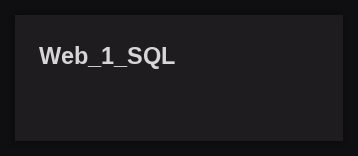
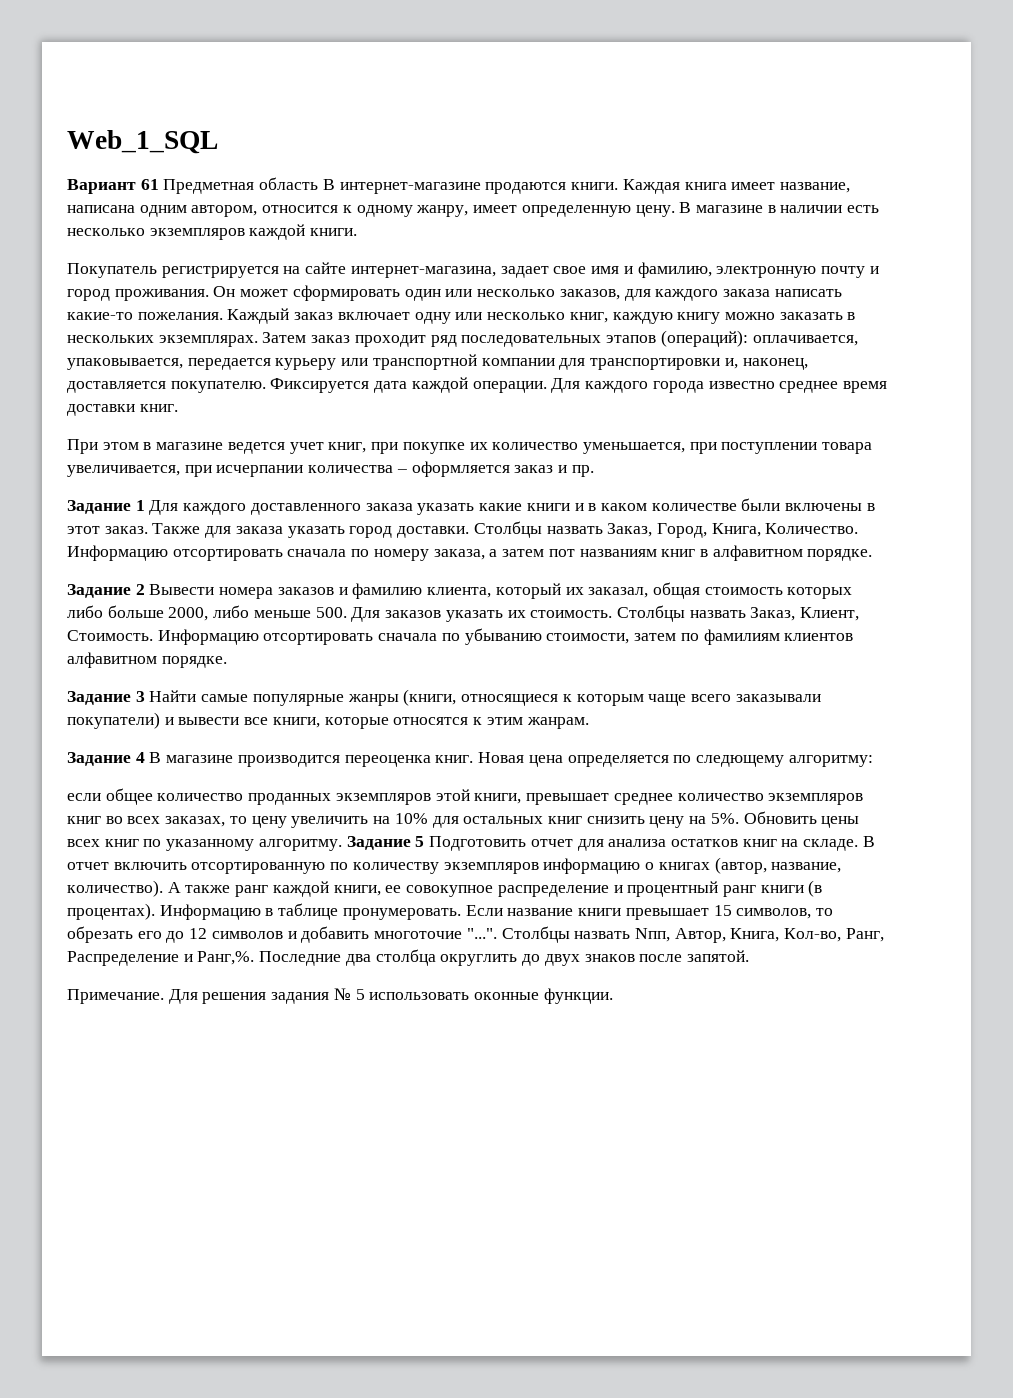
+ Вариант 61 Предметная область В интернет-магазине продаются книги. Каждая книга имеет название, написана одним автором, относится к одному жанру, имеет определенную цену. В магазине в наличии есть несколько экземпляров каждой книги.
+ Покупатель регистрируется на сайте интернет-магазина, задает свое имя и фамилию, электронную почту и город проживания. Он может сформировать один или несколько заказов, для каждого заказа написать какие-то пожелания. Каждый заказ включает одну или несколько книг, каждую книгу можно заказать в нескольких экземплярах. Затем заказ проходит ряд последовательных этапов (операций): оплачивается, упаковывается, передается курьеру или транспортной компании для транспортировки и, наконец, доставляется покупателю. Фиксируется дата каждой операции. Для каждого города известно среднее время доставки книг.
+ При этом в магазине ведется учет книг, при покупке их количество уменьшается, при поступлении товара увеличивается, при исчерпании количества – оформляется заказ и пр.
+ Задание 1 Для каждого доставленного заказа указать какие книги и в каком количестве были включены в этот заказ. Также для заказа указать город доставки. Столбцы назвать Заказ, Город, Книга, Количество. Информацию отсортировать сначала по номеру заказа, а затем пот названиям книг в алфавитном порядке.
+ Задание 2 Вывести номера заказов и фамилию клиента, который их заказал, общая стоимость которых либо больше 2000, либо меньше 500. Для заказов указать их стоимость. Столбцы назвать Заказ, Клиент, Стоимость. Информацию отсортировать сначала по убыванию стоимости, затем по фамилиям клиентов алфавитном порядке.
+ Задание 3 Найти самые популярные жанры (книги, относящиеся к которым чаще всего заказывали покупатели) и вывести все книги, которые относятся к этим жанрам.
+ Задание 4 В магазине производится переоценка книг. Новая цена определяется по следющему алгоритму:
+ если общее количество проданных экземпляров этой книги, превышает среднее количество экземпляров книг во всех заказах, то цену увеличить на 10% для остальных книг снизить цену на 5%. Обновить цены всех книг по указанному алгоритму. Задание 5 Подготовить отчет для анализа остатков книг на складе. В отчет включить отсортированную по количеству экземпляров информацию о книгах (автор, название, количество). А также ранг каждой книги, ее совокупное распределение и процентный ранг книги (в процентах). Информацию в таблице пронумеровать. Если название книги превышает 15 символов, то обрезать его до 12 символов и добавить многоточие "...". Столбцы назвать Nпп, Автор, Книга, Кол-во, Ранг, Распределение и Ранг,%. Последние два столбца округлить до двух знаков после запятой.
+ Примечание. Для решения задания № 5 использовать оконные функции.

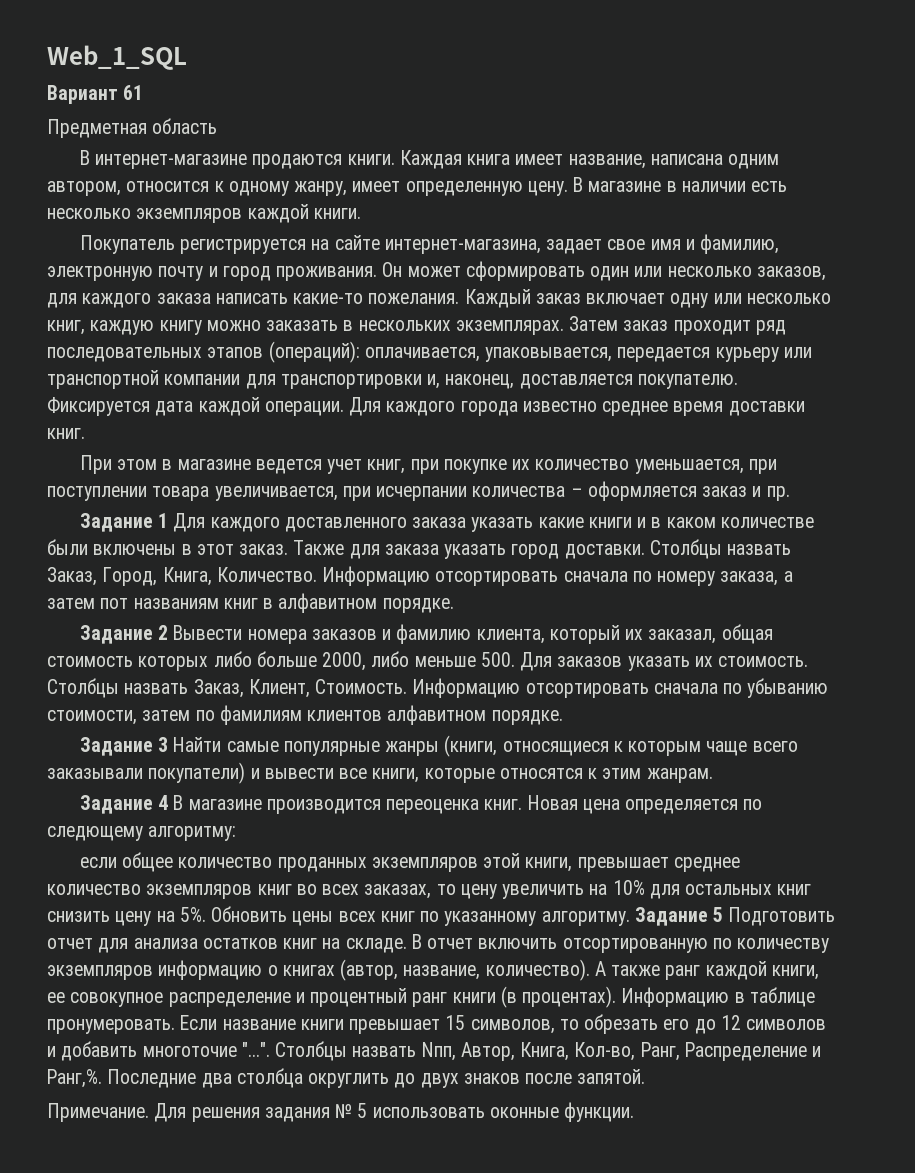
- Вариант 61 Предметная область В интернет-магазине продаются книги.
+ Вариант 61
+ Предметная область
+ В интернет-магазине продаются книги.

